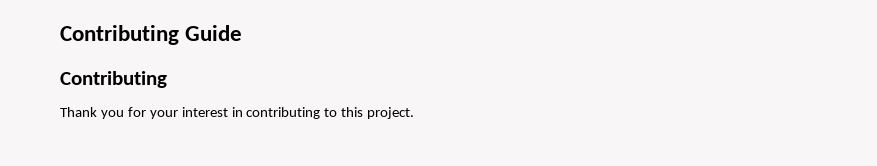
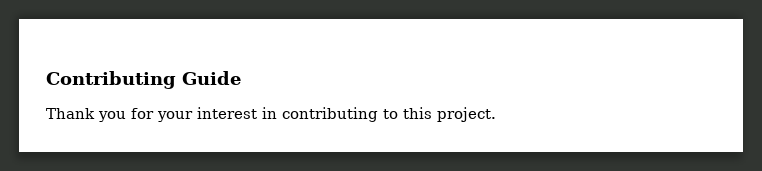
  Contributing Guide
- Contributing

